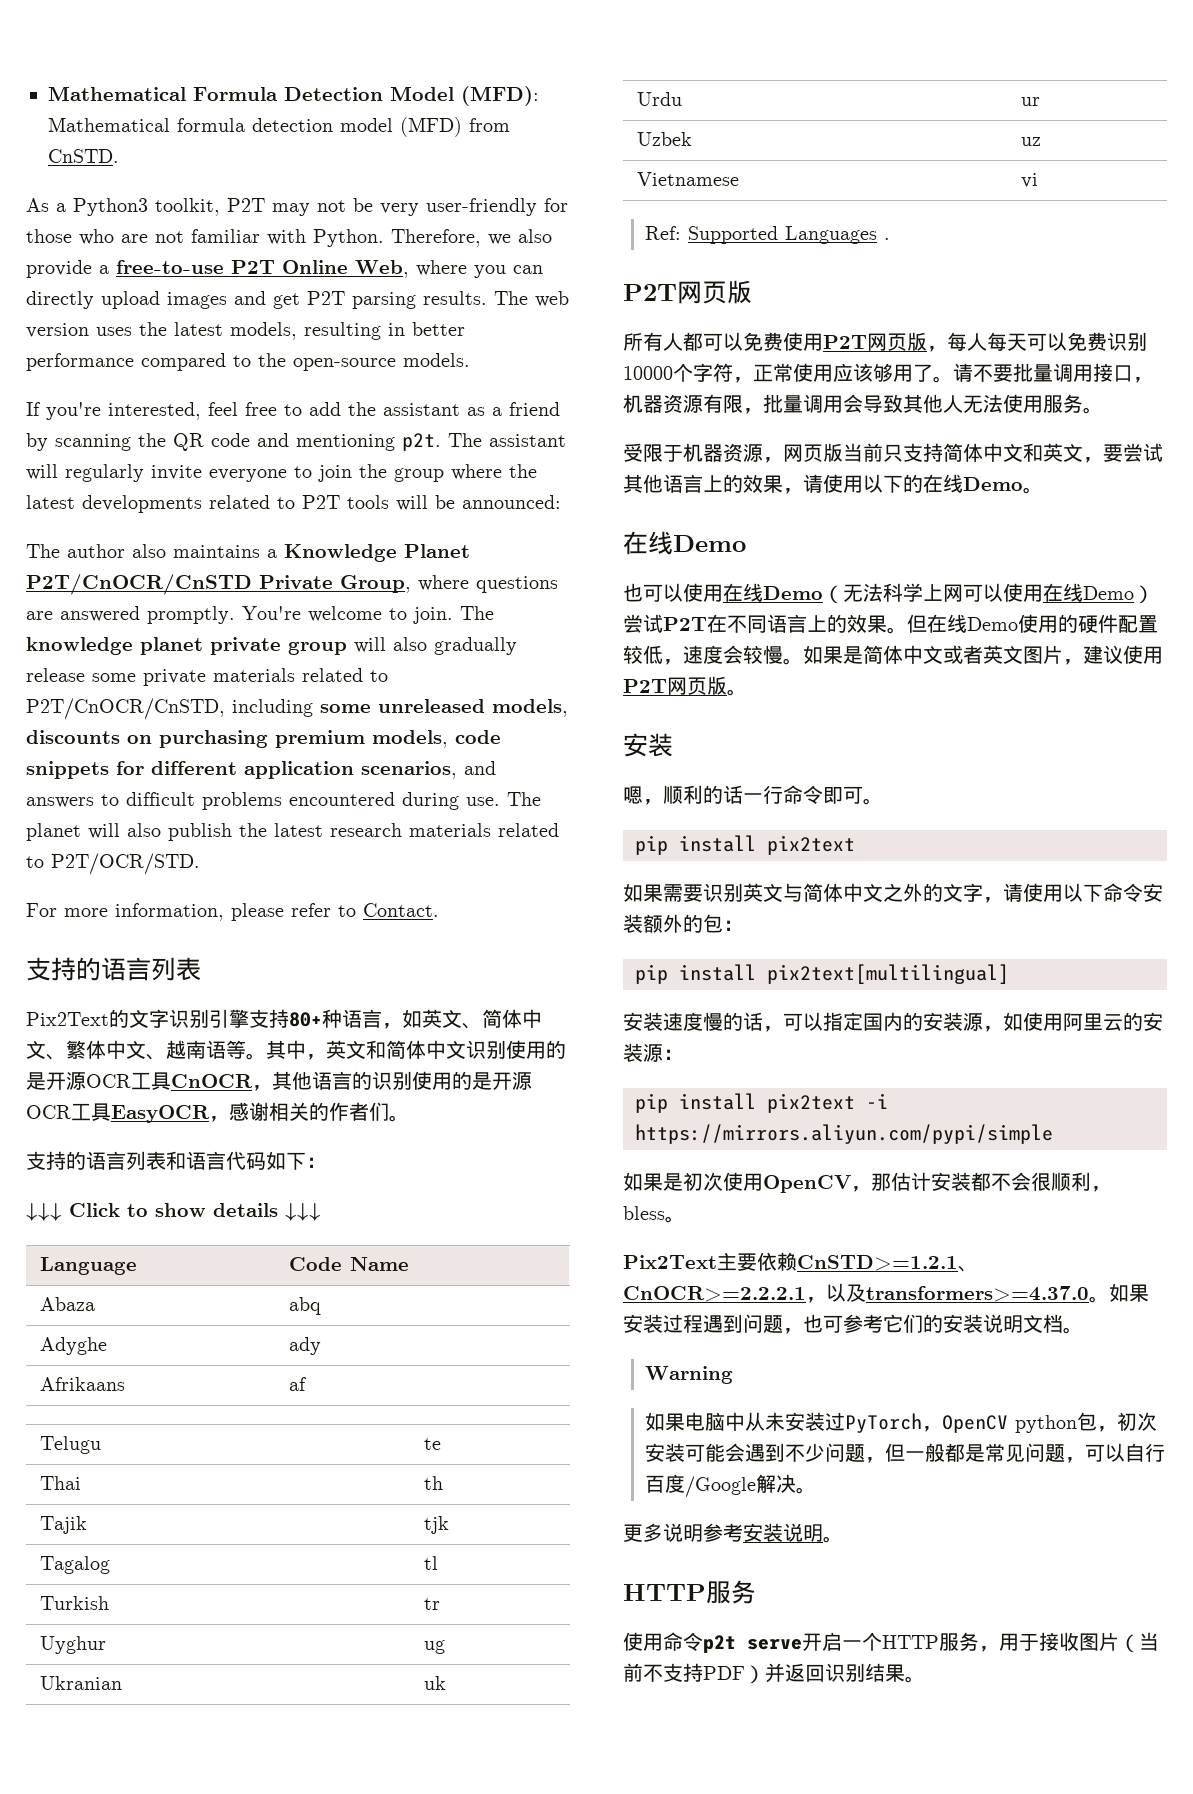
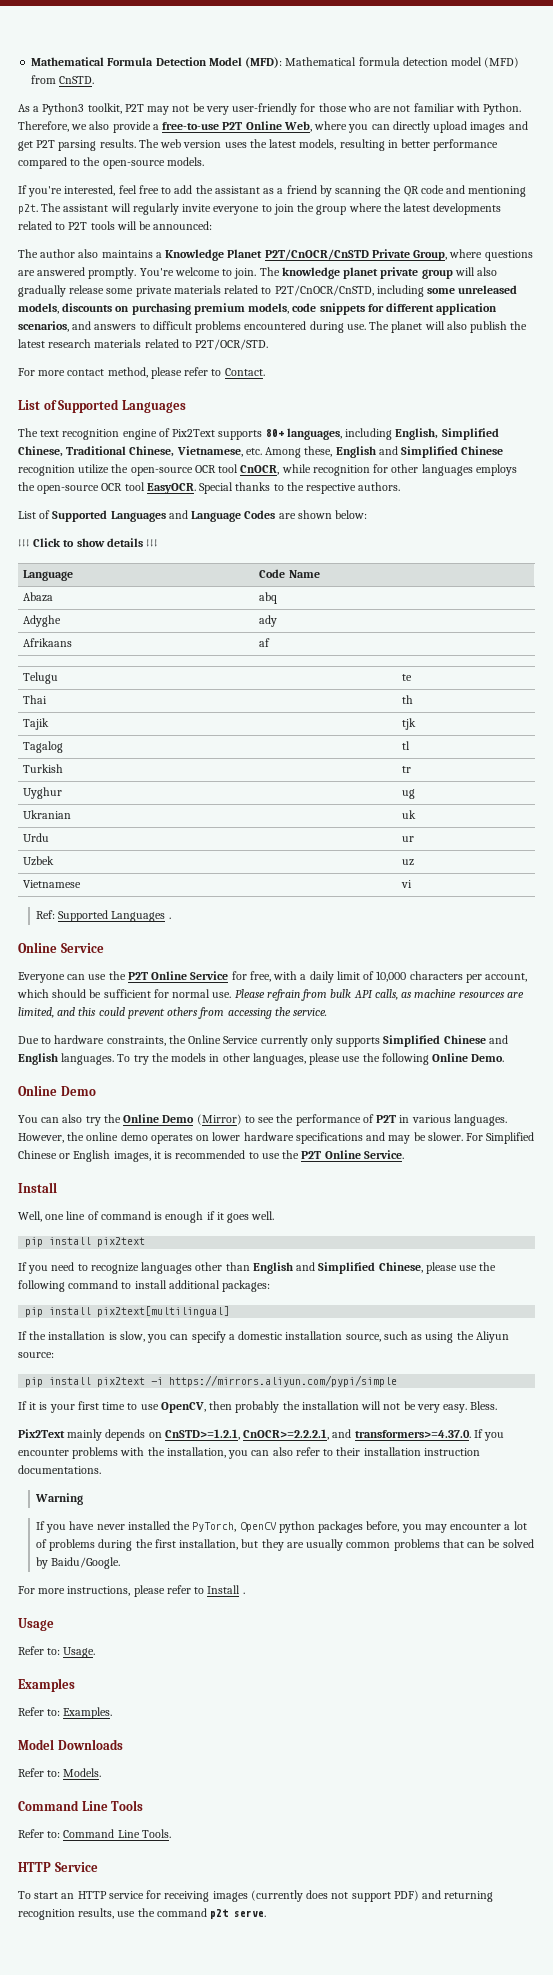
- For more information, please refer to Contact.
- 支持的语言列表
- Pix2Text的文字识别引擎支持80+种语言，如英文、简体中文、繁体中文、越南语等。其中，英文和简体中文识别使用的是开源OCR工具CnOCR，其他语言的识别使用的是开源OCR工具EasyOCR，感谢相关的作者们。
- 支持的语言列表和语言代码如下：
+ For more contact method, please refer to Contact.
+ List of Supported Languages
+ The text recognition engine of Pix2Text supports 80+ languages, including English, Simplified Chinese, Traditional Chinese, Vietnamese, etc. Among these, English and Simplified Chinese recognition utilize the open-source OCR tool CnOCR, while recognition for other languages employs the open-source OCR tool EasyOCR. Special thanks to the respective authors.
+ List of Supported Languages and Language Codes are shown below:
  Ref: Supported Languages .
- P2T网页版
- 所有人都可以免费使用P2T网页版，每人每天可以免费识别10000个字符，正常使用应该够用了。请不要批量调用接口，机器资源有限，批量调用会导致其他人无法使用服务。
- 受限于机器资源，网页版当前只支持简体中文和英文，要尝试其他语言上的效果，请使用以下的在线Demo。
- 在线Demo
- 也可以使用在线Demo（无法科学上网可以使用在线Demo）尝试P2T在不同语言上的效果。但在线Demo使用的硬件配置较低，速度会较慢。如果是简体中文或者英文图片，建议使用P2T网页版。
- 安装
- 嗯，顺利的话一行命令即可。
+ Online Service
+ Everyone can use the P2T Online Service for free, with a daily limit of 10,000 characters per account, which should be sufficient for normal use. Please refrain from bulk API calls, as machine resources are limited, and this could prevent others from accessing the service.
+ Due to hardware constraints, the Online Service currently only supports Simplified Chinese and English languages. To try the models in other languages, please use the following Online Demo.
+ Online Demo
+ You can also try the Online Demo (Mirror) to see the performance of P2T in various languages. However, the online demo operates on lower hardware specifications and may be slower. For Simplified Chinese or English images, it is recommended to use the P2T Online Service.
+ Install
+ Well, one line of command is enough if it goes well.
  pip install pix2text
- 如果需要识别英文与简体中文之外的文字，请使用以下命令安装额外的包：
+ If you need to recognize languages other than English and Simplified Chinese, please use the following command to install additional packages:
  pip install pix2text[multilingual]
- 安装速度慢的话，可以指定国内的安装源，如使用阿里云的安装源：
+ If the installation is slow, you can specify a domestic installation source, such as using the Aliyun source:
- 如果是初次使用OpenCV，那估计安装都不会很顺利，bless。
- Pix2Text主要依赖CnSTD>=1.2.1、CnOCR>=2.2.2.1，以及transformers>=4.37.0。如果安装过程遇到问题，也可参考它们的安装说明文档。
+ If it is your first time to use OpenCV, then probably the installation will not be very easy. Bless.
+ Pix2Text mainly depends on CnSTD>=1.2.1, CnOCR>=2.2.2.1, and transformers>=4.37.0. If you encounter problems with the installation, you can also refer to their installation instruction documentations.
  Warning
- 如果电脑中从未安装过PyTorch，OpenCV python包，初次安装可能会遇到不少问题，但一般都是常见问题，可以自行百度/Google解决。
- 更多说明参考安装说明。
- HTTP服务
- 使用命令p2t serve开启一个HTTP服务，用于接收图片（当前不支持PDF）并返回识别结果。
+ If you have never installed the PyTorch, OpenCV python packages before, you may encounter a lot of problems during the first installation, but they are usually common problems that can be solved by Baidu/Google.
+ For more instructions, please refer to Install .
+ Usage
+ Refer to: Usage.
+ Examples
+ Refer to: Examples.
+ Model Downloads
+ Refer to: Models.
+ Command Line Tools
+ Refer to: Command Line Tools.
+ HTTP Service
+ To start an HTTP service for receiving images (currently does not support PDF) and returning recognition results, use the command p2t serve.

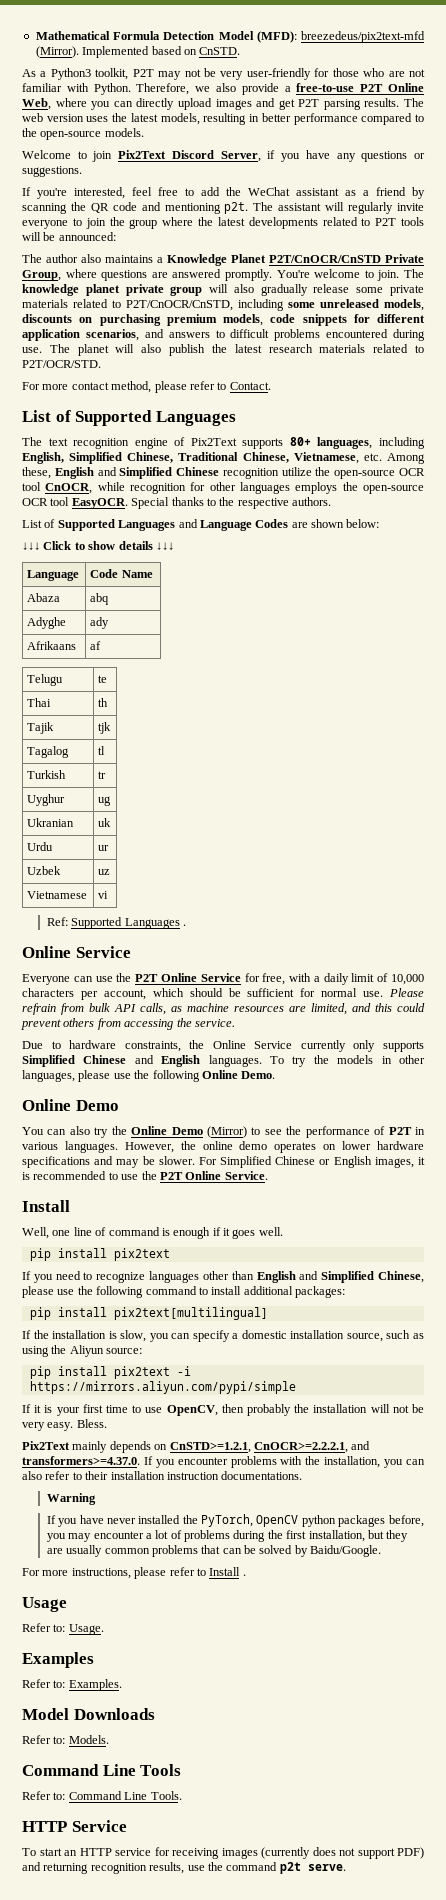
- Mathematical Formula Detection Model (MFD): Mathematical formula detection model (MFD) from CnSTD.
+ Mathematical Formula Detection Model (MFD): breezedeus/pix2text-mfd (Mirror). Implemented based on CnSTD.
+ Welcome to join Pix2Text Discord Server, if you have any questions or suggestions.
- If you're interested, feel free to add the assistant as a friend by scanning the QR code and mentioning p2t.
+ If you're interested, feel free to add the WeChat assistant as a friend by scanning the QR code and mentioning p2t.

